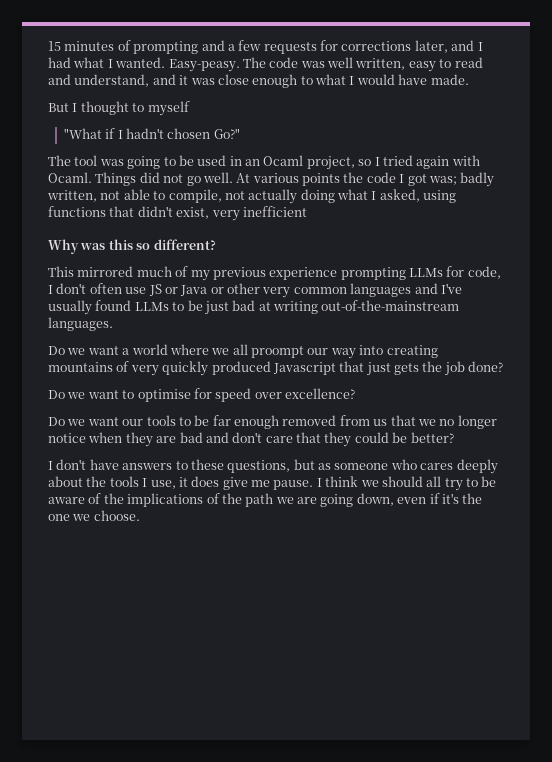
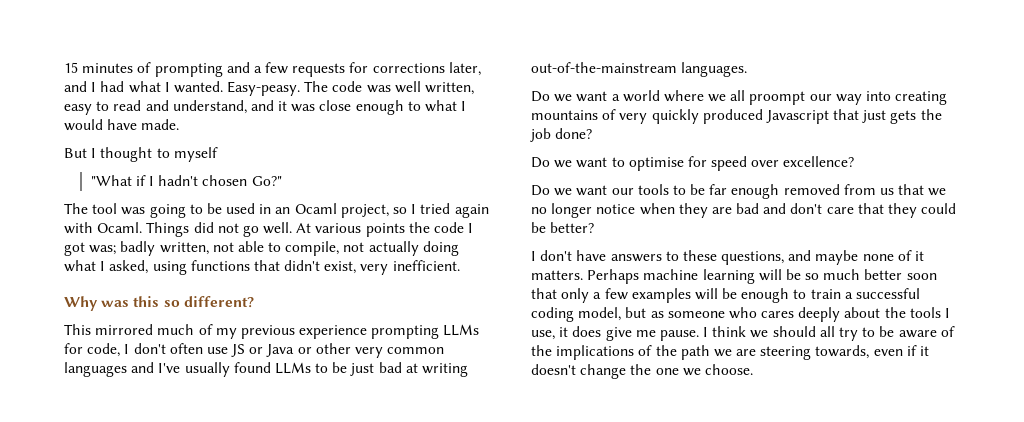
- At various points the code I got was; badly written, not able to compile, not actually doing what I asked, using functions that didn't exist, very inefficient
+ At various points the code I got was; badly written, not able to compile, not actually doing what I asked, using functions that didn't exist, very inefficient.
- I don't have answers to these questions, but as someone who cares deeply about the tools I use, it does give me pause.
+ I don't have answers to these questions, and maybe none of it matters. Perhaps machine learning will be so much better soon that only a few examples will be enough to train a successful coding model, but as someone who cares deeply about the tools I use, it does give me pause.
- I think we should all try to be aware of the implications of the path we are going down, even if it's the one we choose.
+ I think we should all try to be aware of the implications of the path we are steering towards, even if it doesn't change the one we choose.

